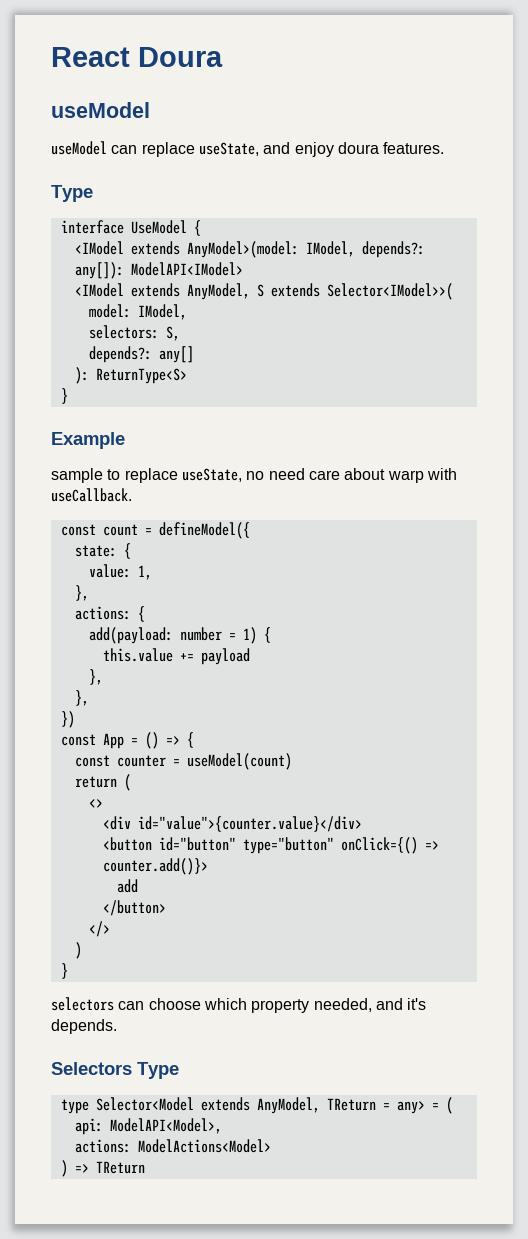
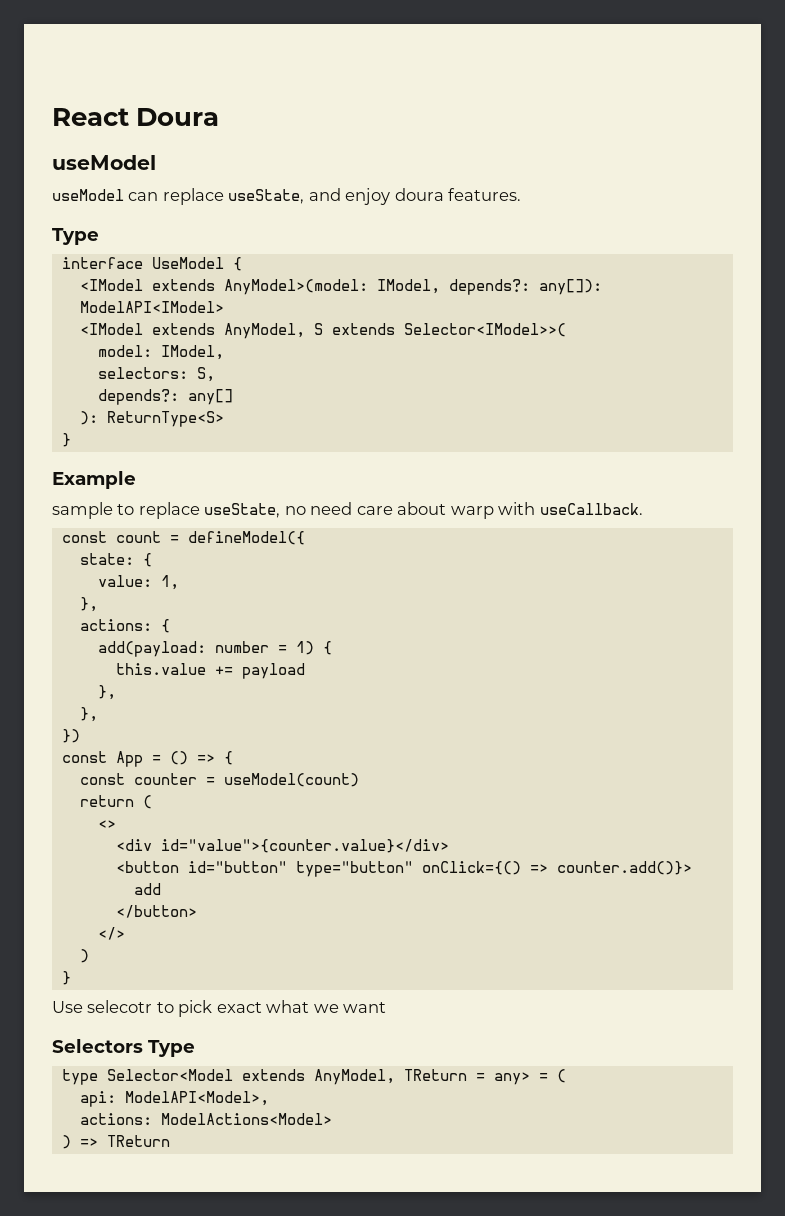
- selectors can choose which property needed, and it's depends.
+ Use selecotr to pick exact what we want

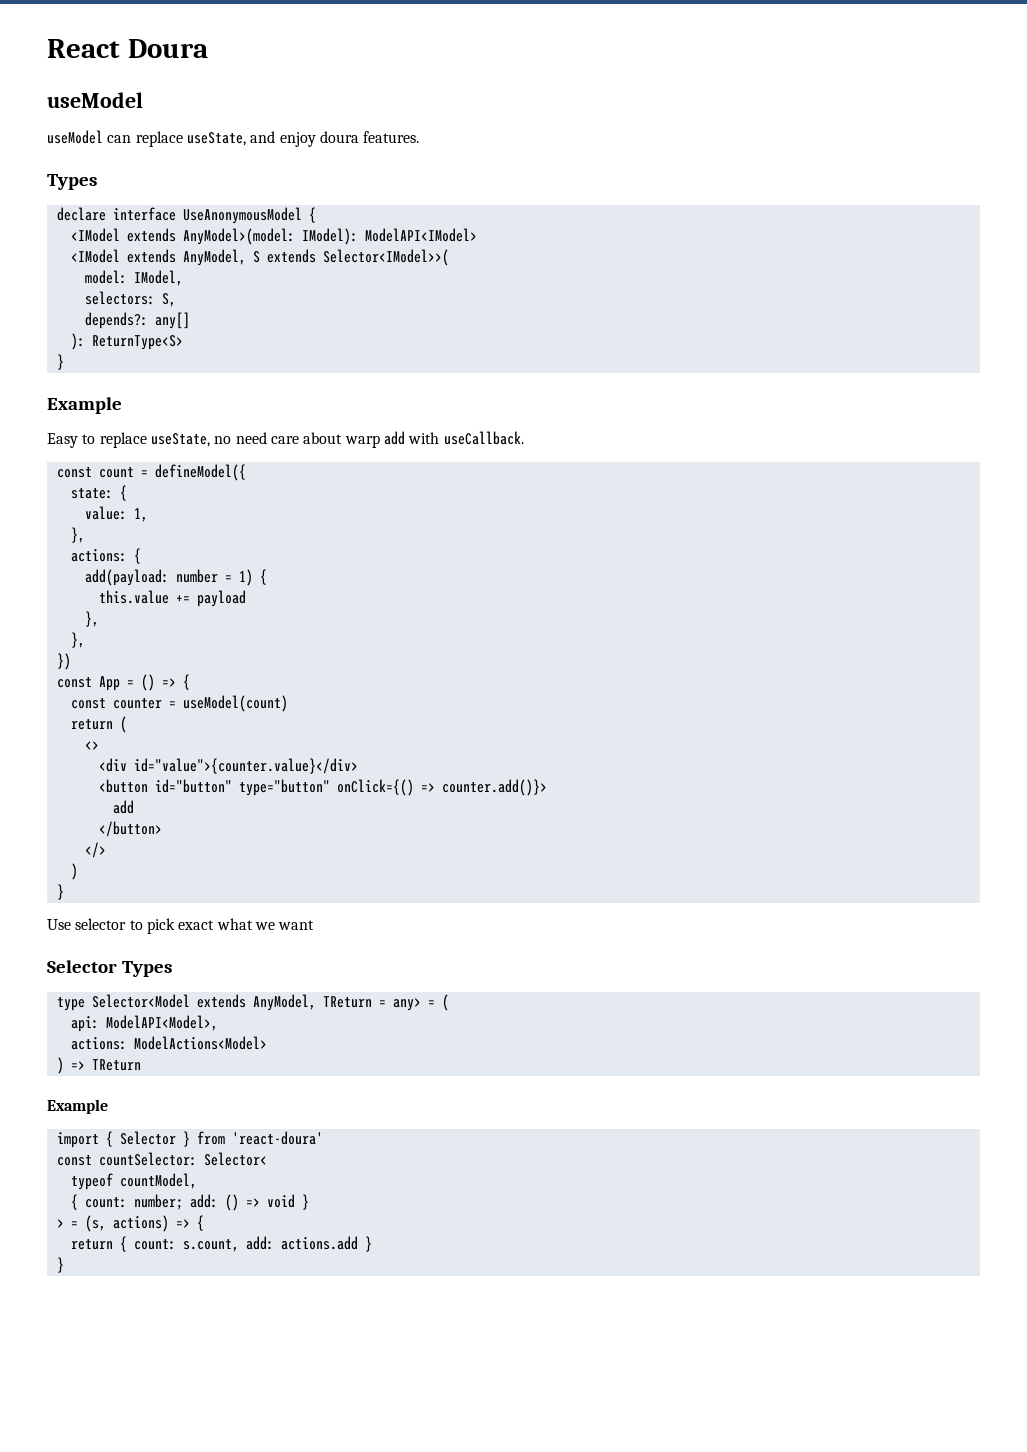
  useModel can replace useState, and enjoy doura features.
- Type
- interface UseModel {
+ Types
+ declare interface UseAnonymousModel {
- <IModel extends AnyModel>(model: IModel, depends?: any[]): ModelAPI<IModel>
+ <IModel extends AnyModel>(model: IModel): ModelAPI<IModel>
- sample to replace useState, no need care about warp with useCallback.
+ Easy to replace useState, no need care about warp add with useCallback.
- Use selecotr to pick exact what we want
+ Use selector to pick exact what we want
- Selectors Type
+ Selector Types
  ) => TReturn
+ Example
+ import { Selector } from 'react-doura'
+ const countSelector: Selector<
+ typeof countModel,
+ { count: number; add: () => void }
+ > = (s, actions) => {
+ return { count: s.count, add: actions.add }
+ }

